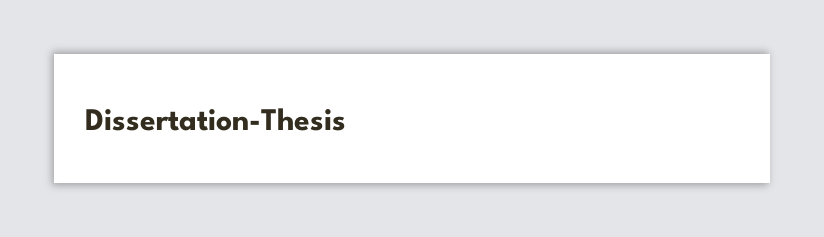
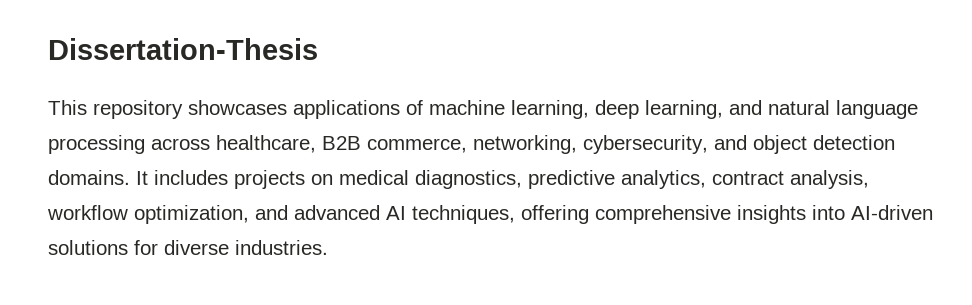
+ This repository showcases applications of machine learning, deep learning, and natural language processing across healthcare, B2B commerce, networking, cybersecurity, and object detection domains. It includes projects on medical diagnostics, predictive analytics, contract analysis, workflow optimization, and advanced AI techniques, offering comprehensive insights into AI-driven solutions for diverse industries.

